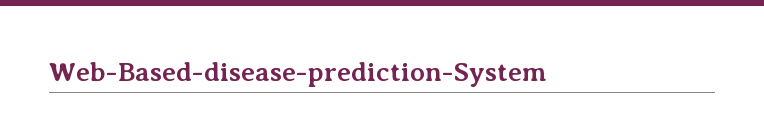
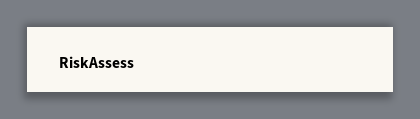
- Web-Based-disease-prediction-System
+ RiskAssess

